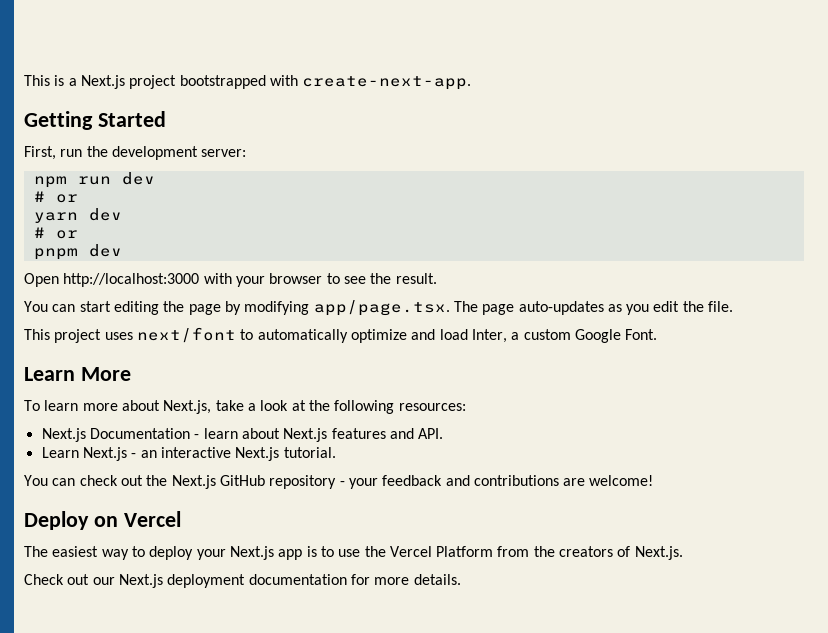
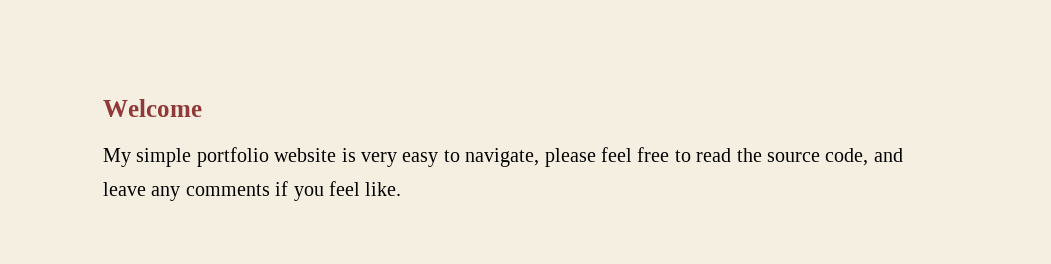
- This is a Next.js project bootstrapped with create-next-app.
- Getting Started
- First, run the development server:
- npm run dev
- # or
- yarn dev
- # or
- pnpm dev
- Open http://localhost:3000 with your browser to see the result.
- You can start editing the page by modifying app/page.tsx. The page auto-updates as you edit the file.
- This project uses next/font to automatically optimize and load Inter, a custom Google Font.
- Learn More
- To learn more about Next.js, take a look at the following resources:
- Next.js Documentation - learn about Next.js features and API.
- Learn Next.js - an interactive Next.js tutorial.
- You can check out the Next.js GitHub repository - your feedback and contributions are welcome!
- Deploy on Vercel
- The easiest way to deploy your Next.js app is to use the Vercel Platform from the creators of Next.js.
- Check out our Next.js deployment documentation for more details.
+ Welcome
+ My simple portfolio website is very easy to navigate, please feel free to read the source code, and leave any comments if you feel like.

